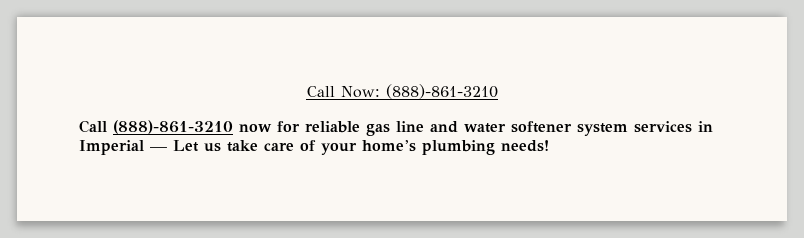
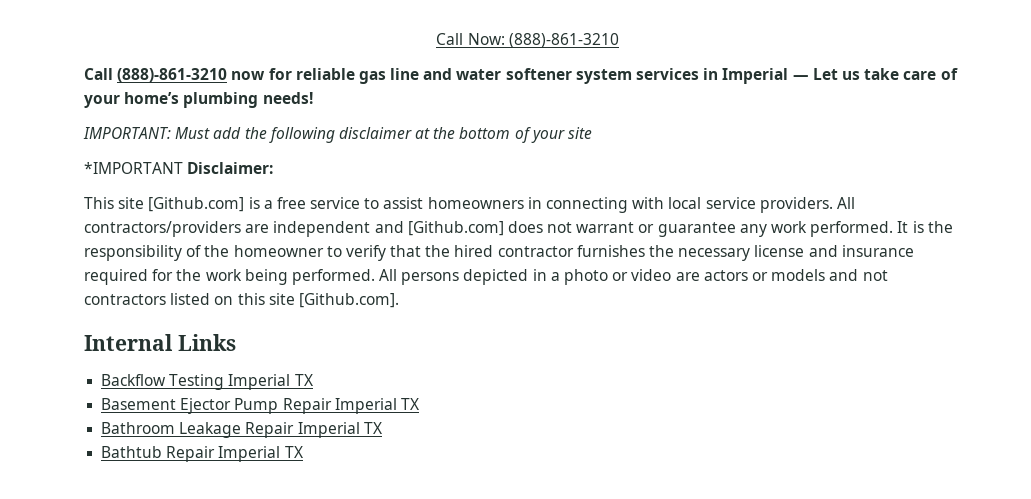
+ IMPORTANT: Must add the following disclaimer at the bottom of your site
+ *IMPORTANT Disclaimer:
+ This site [Github.com] is a free service to assist homeowners in connecting with local service providers. All contractors/providers are independent and [Github.com] does not warrant or guarantee any work performed. It is the responsibility of the homeowner to verify that the hired contractor furnishes the necessary license and insurance required for the work being performed. All persons depicted in a photo or video are actors or models and not contractors listed on this site [Github.com].
+ Internal Links
+ Backflow Testing Imperial TX
+ Basement Ejector Pump Repair Imperial TX
+ Bathroom Leakage Repair Imperial TX
+ Bathtub Repair Imperial TX

